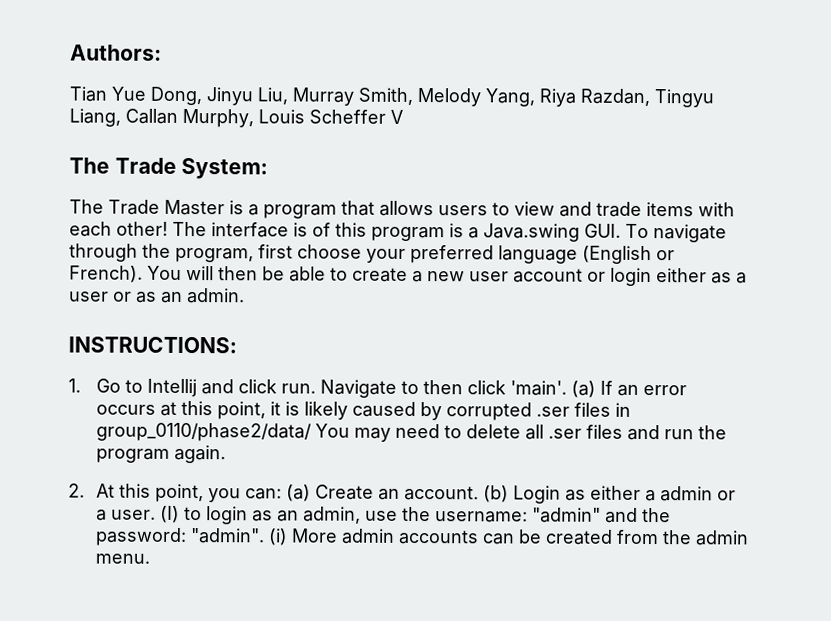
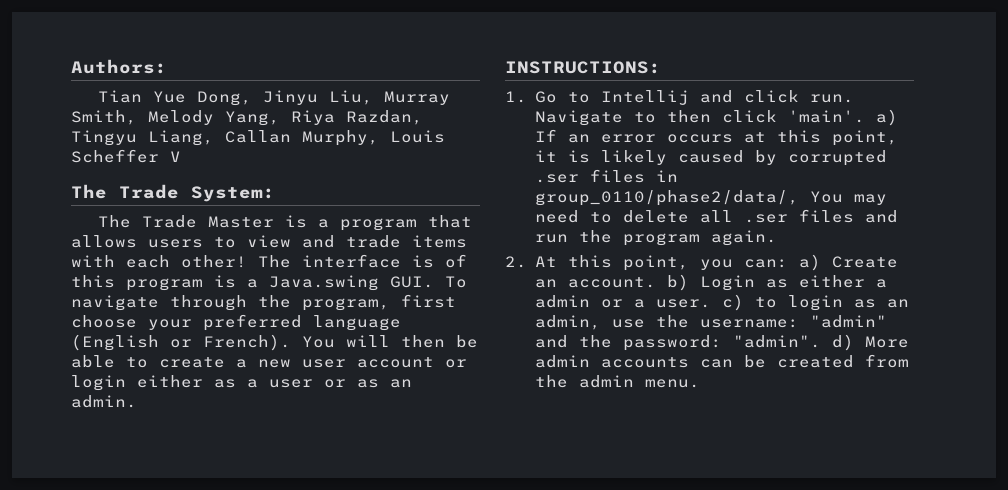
- Navigate to then click 'main'. (a) If an error occurs at this point, it is likely caused by corrupted .ser files in group_0110/phase2/data/ You may need to delete all .ser files and run the program again.
+ Navigate to then click 'main'. a) If an error occurs at this point, it is likely caused by corrupted .ser files in group_0110/phase2/data/, You may need to delete all .ser files and run the program again.
- 2. At this point, you can: (a) Create an account. (b) Login as either a admin or a user. (I) to login as an admin, use the username: "admin" and the password: "admin". (i) More admin accounts can be created from the admin menu.
+ 2. At this point, you can: a) Create an account. b) Login as either a admin or a user. c) to login as an admin, use the username: "admin" and the password: "admin". d) More admin accounts can be created from the admin menu.

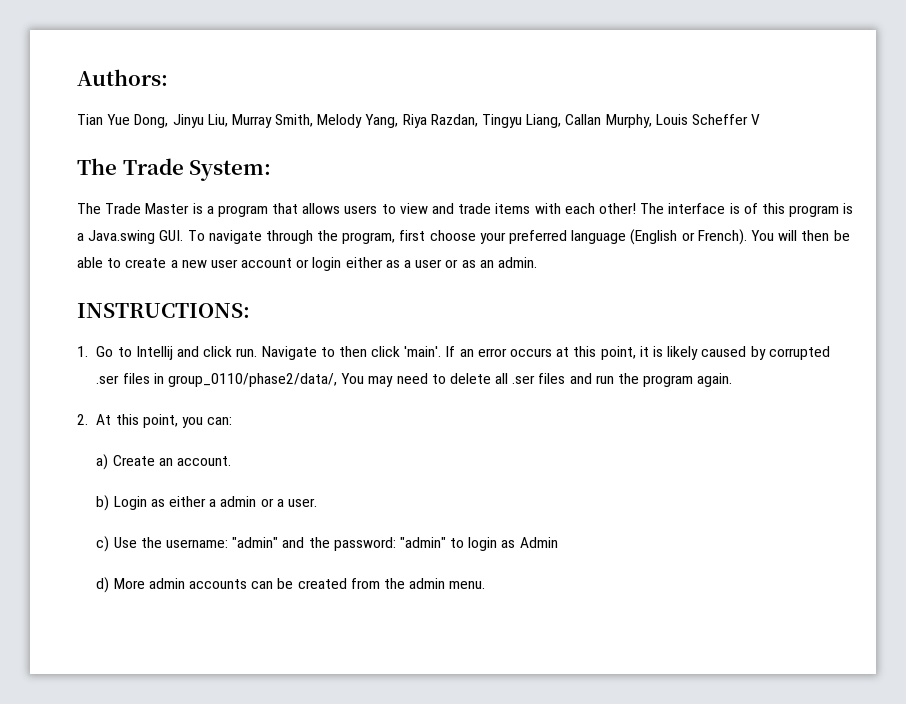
- Navigate to then click 'main'. a) If an error occurs at this point, it is likely caused by corrupted .ser files in group_0110/phase2/data/, You may need to delete all .ser files and run the program again.
+ Navigate to then click 'main'. If an error occurs at this point, it is likely caused by corrupted .ser files in group_0110/phase2/data/, You may need to delete all .ser files and run the program again.
- 2. At this point, you can: a) Create an account. b) Login as either a admin or a user. c) to login as an admin, use the username: "admin" and the password: "admin". d) More admin accounts can be created from the admin menu.
+ 2. At this point, you can:
+ a) Create an account.
+ b) Login as either a admin or a user.
+ c) Use the username: "admin" and the password: "admin" to login as Admin
+ d) More admin accounts can be created from the admin menu.

